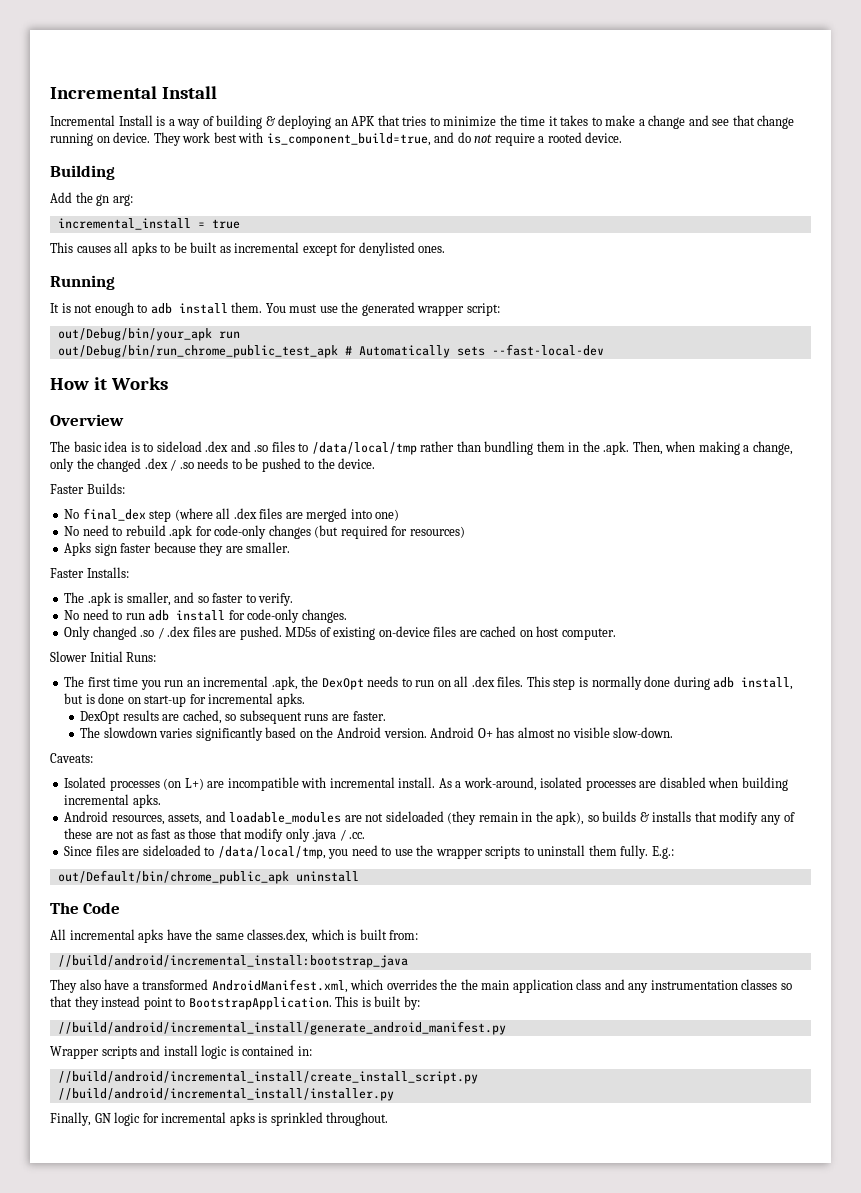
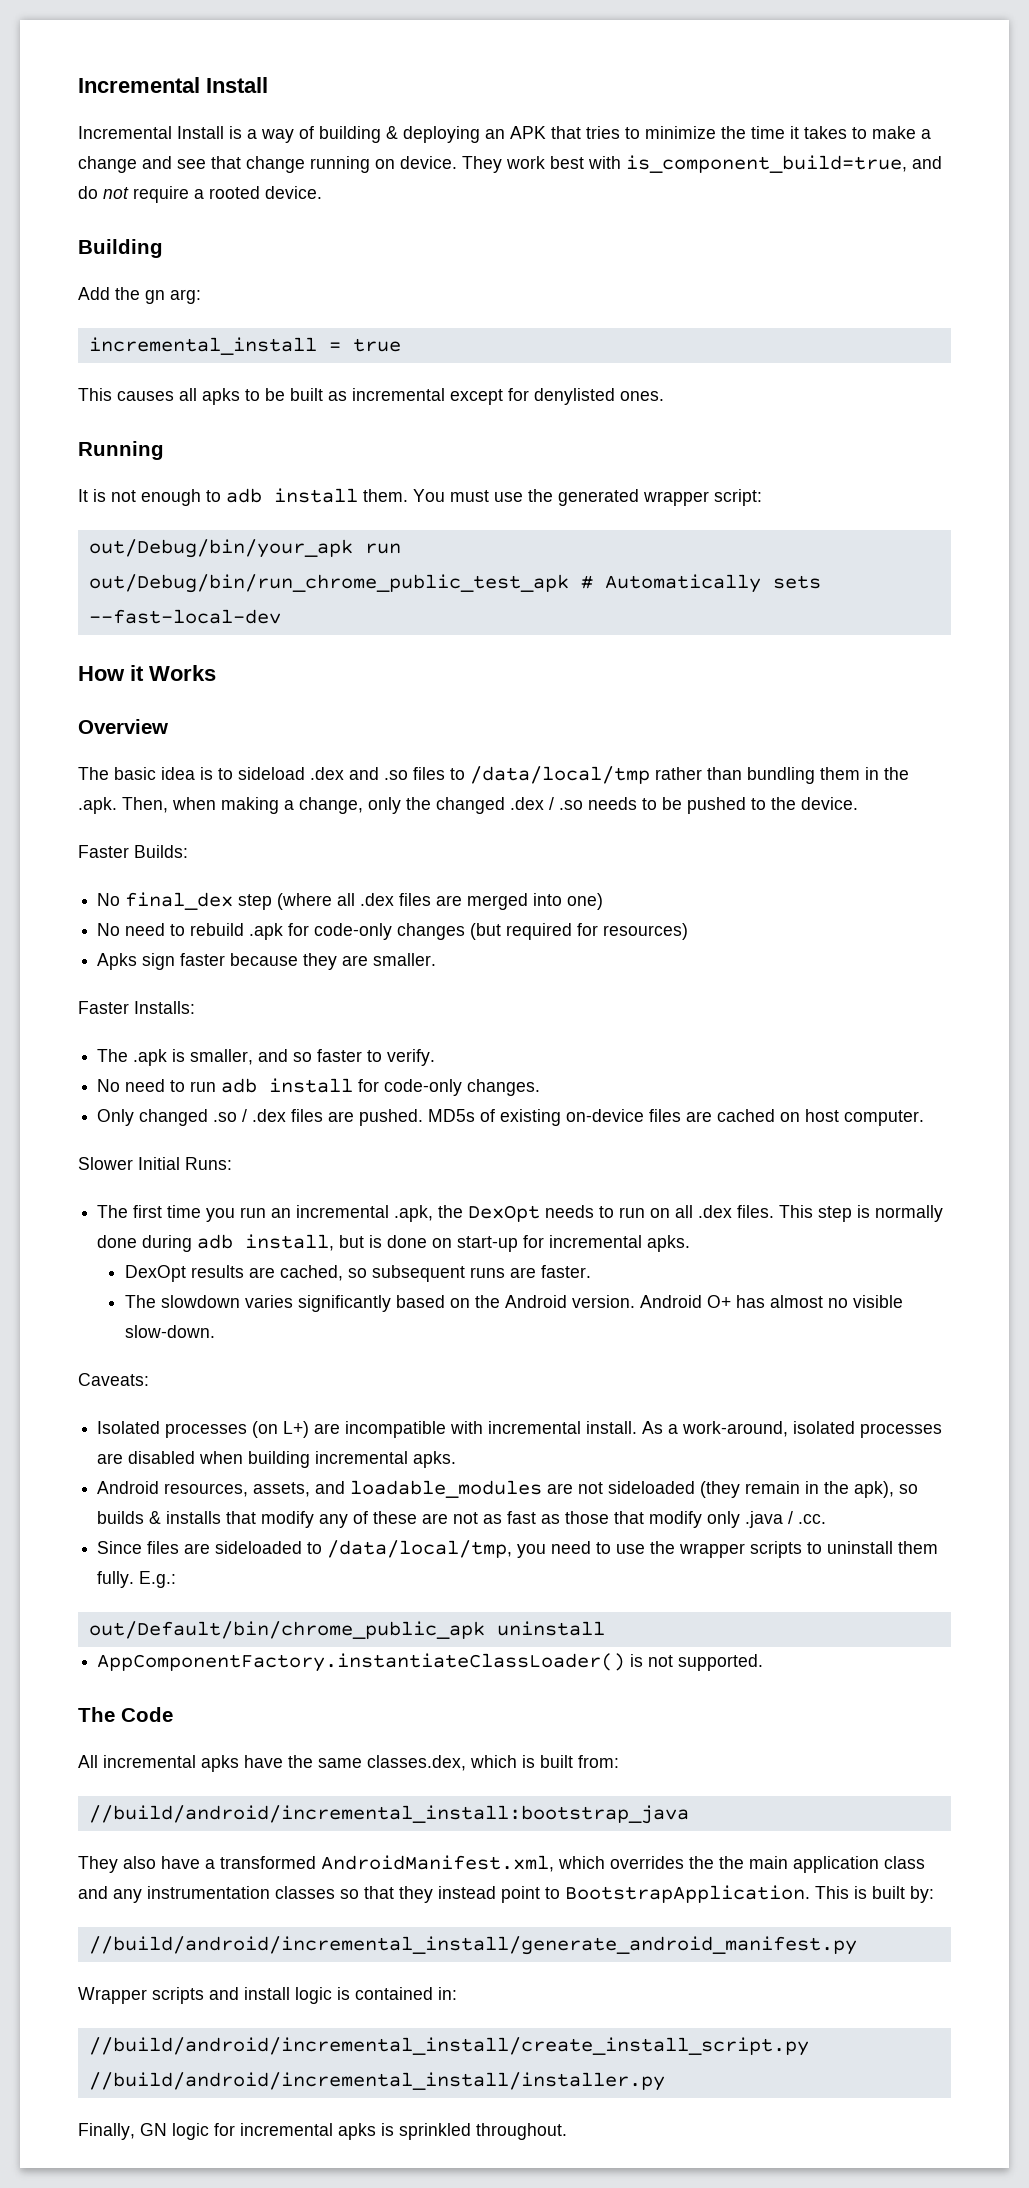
+ AppComponentFactory.instantiateClassLoader() is not supported.

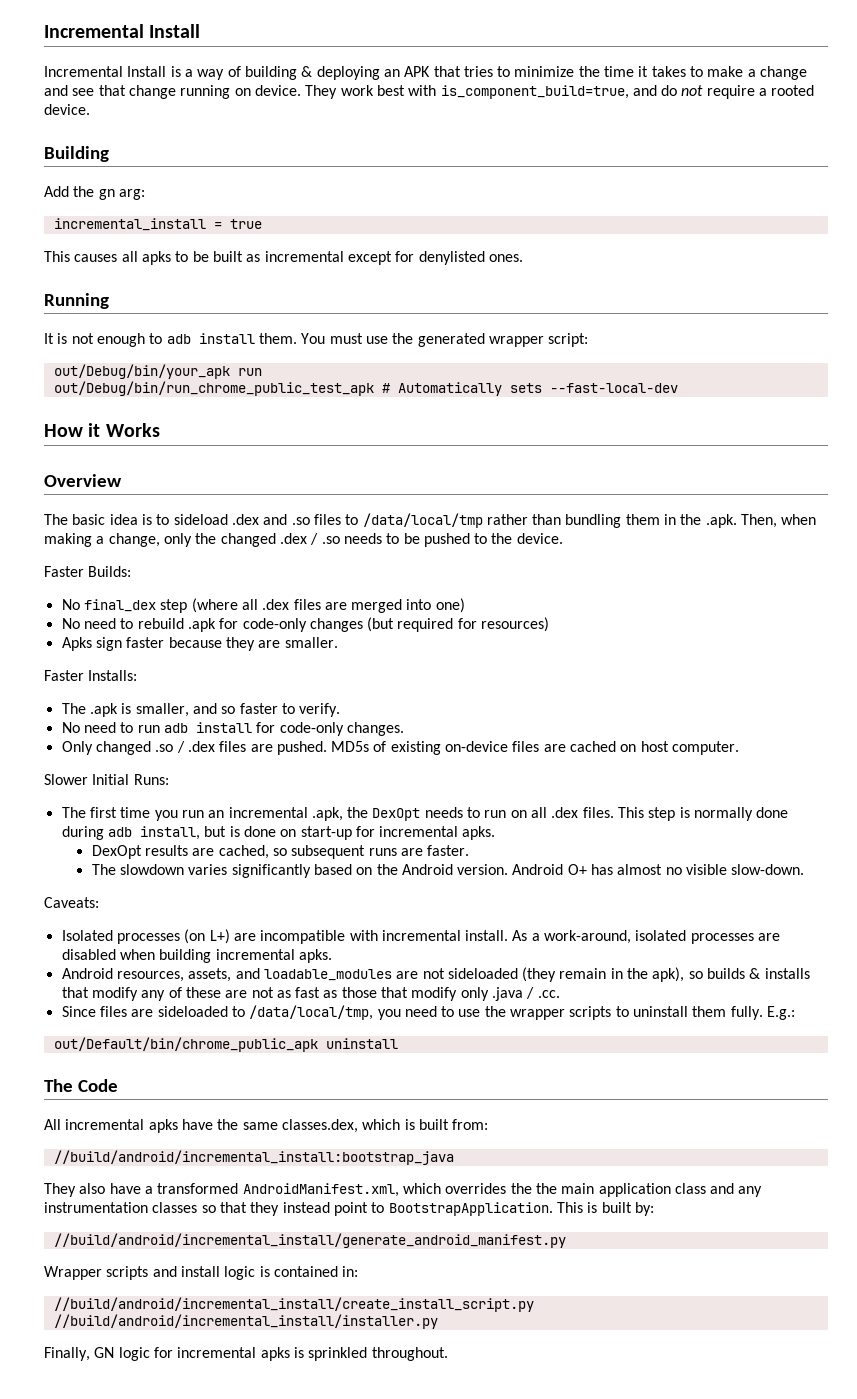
- AppComponentFactory.instantiateClassLoader() is not supported.

